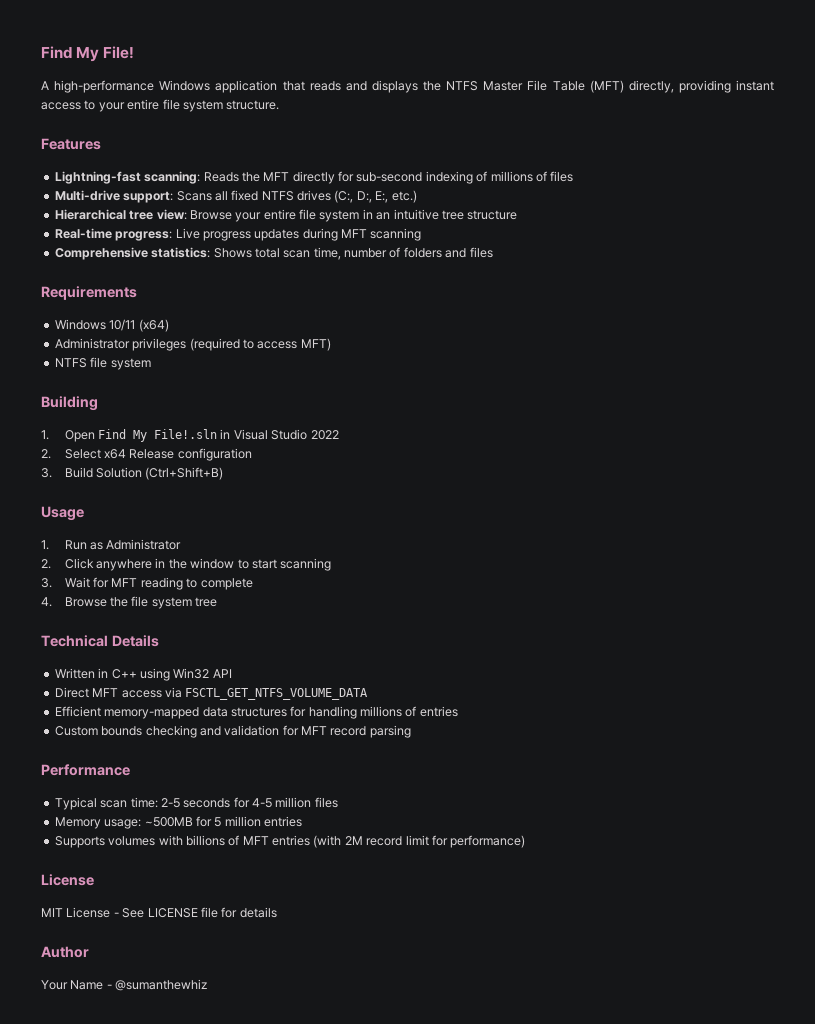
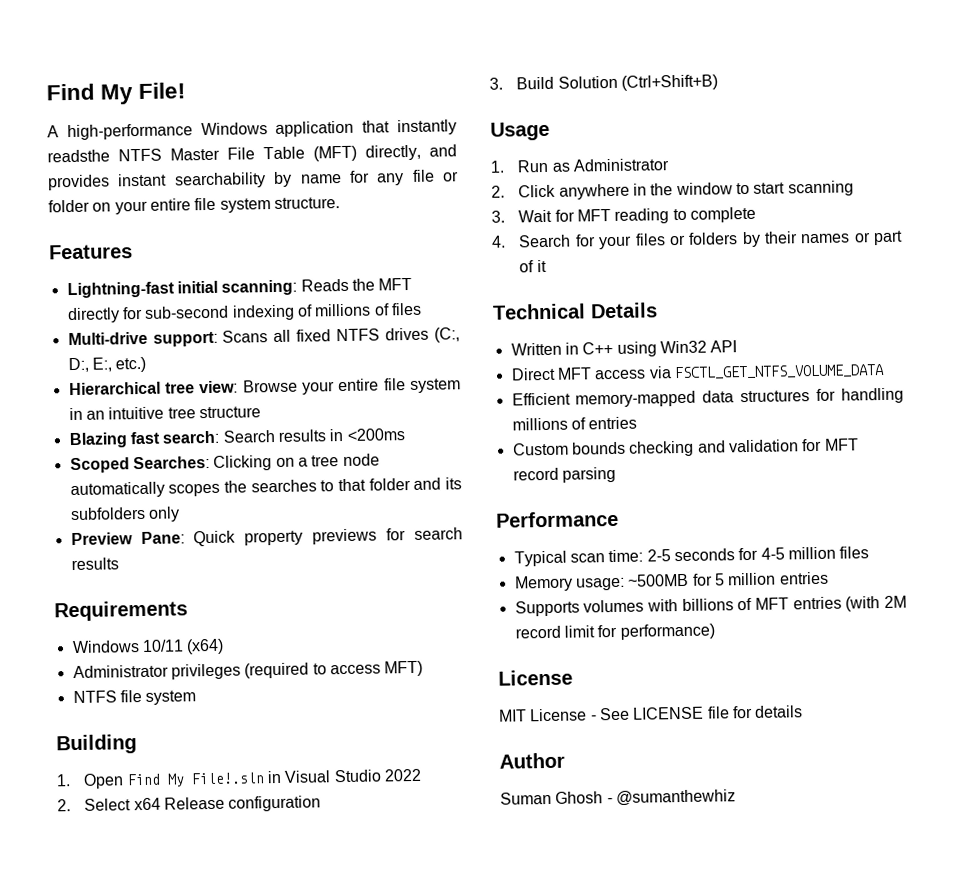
- A high-performance Windows application that reads and displays the NTFS Master File Table (MFT) directly, providing instant access to your entire file system structure.
+ A high-performance Windows application that instantly readsthe NTFS Master File Table (MFT) directly, and provides instant searchability by name for any file or folder on your entire file system structure.
- Lightning-fast scanning: Reads the MFT directly for sub-second indexing of millions of files
+ Lightning-fast initial scanning: Reads the MFT directly for sub-second indexing of millions of files
- Real-time progress: Live progress updates during MFT scanning
- Comprehensive statistics: Shows total scan time, number of folders and files
+ Blazing fast search: Search results in <200ms
+ Scoped Searches: Clicking on a tree node automatically scopes the searches to that folder and its subfolders only
+ Preview Pane: Quick property previews for search results
- 4. Browse the file system tree
+ 4. Search for your files or folders by their names or part of it
- Your Name - @sumanthewhiz
+ Suman Ghosh - @sumanthewhiz

